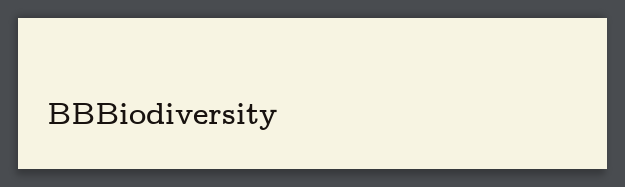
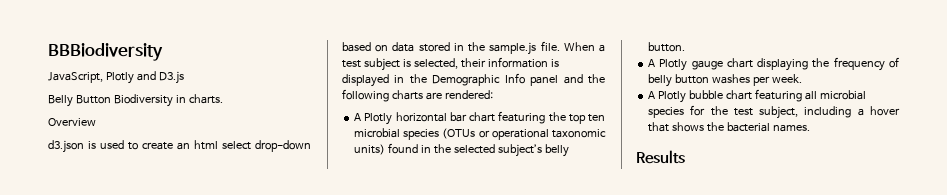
+ JavaScript, Plotly and D3.js
+ Belly Button Biodiversity in charts.
+ Overview
+ d3.json is used to create an html select drop-down based on data stored in the sample.js file. When a test subject is selected, their information is displayed in the Demographic Info panel and the following charts are rendered:
+ A Plotly horizontal bar chart featuring the top ten microbial species (OTUs or operational taxonomic units) found in the selected subject’s belly button.
+ A Plotly gauge chart displaying the frequency of belly button washes per week.
+ A Plotly bubble chart featuring all microbial species for the test subject, including a hover that shows the bacterial names.
+ Results

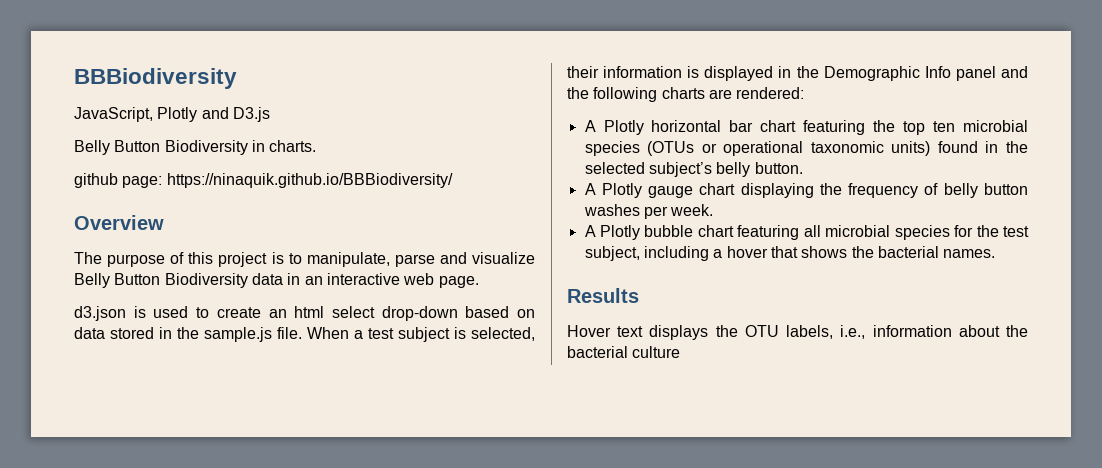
+ github page: https://ninaquik.github.io/BBBiodiversity/
  Overview
+ The purpose of this project is to manipulate, parse and visualize Belly Button Biodiversity data in an interactive web page.
+ Hover text displays the OTU labels, i.e., information about the bacterial culture

